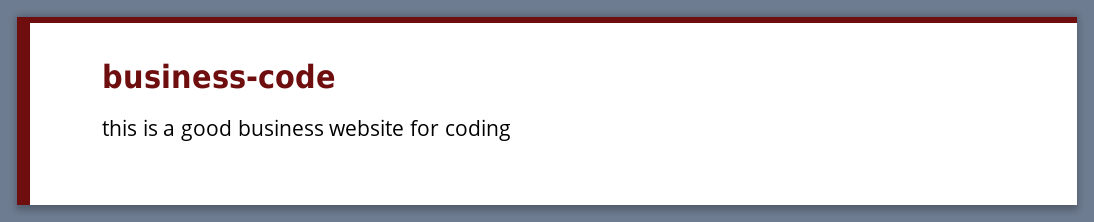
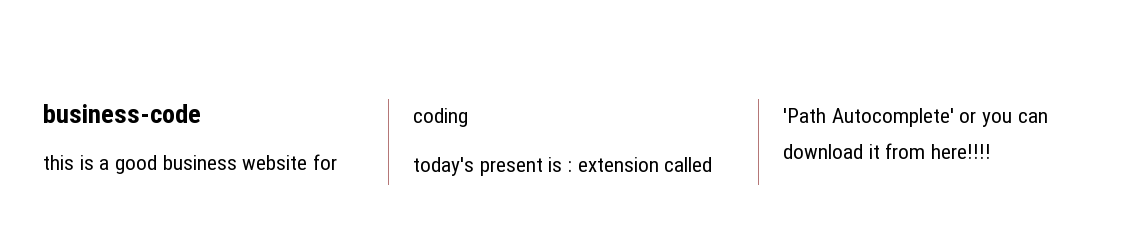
+ today's present is : extension called 'Path Autocomplete' or you can download it from here!!!!

